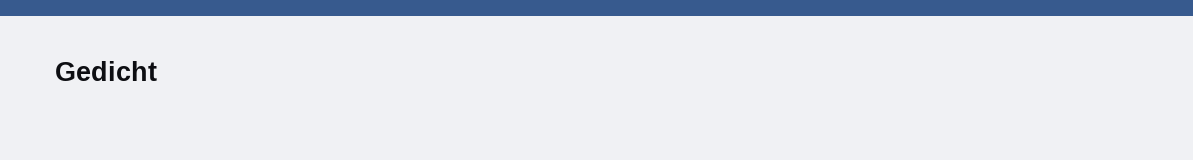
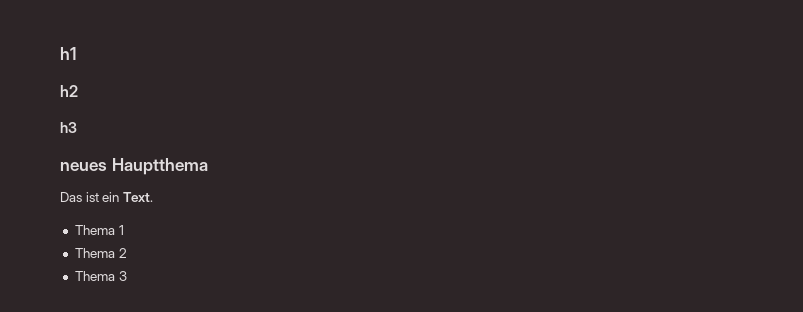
- Gedicht
+ h1
+ h2
+ h3
+ neues Hauptthema
+ Das ist ein Text.
+ Thema 1
+ Thema 2
+ Thema 3

